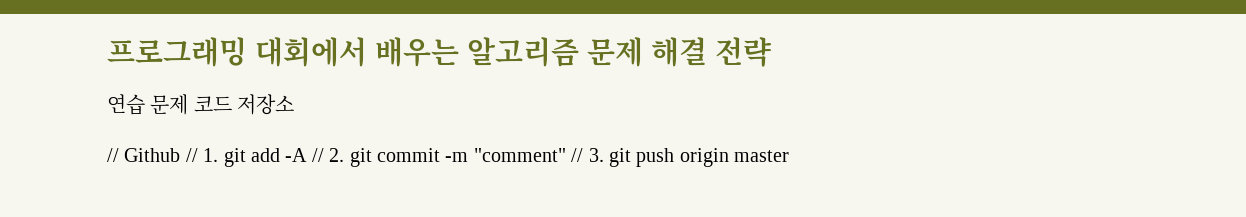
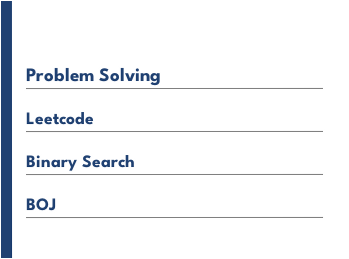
- 프로그래밍 대회에서 배우는 알고리즘 문제 해결 전략
- 연습 문제 코드 저장소
- // Github // 1. git add -A // 2. git commit -m "comment" // 3. git push origin master
+ Problem Solving
+ Leetcode
+ Binary Search
+ BOJ

